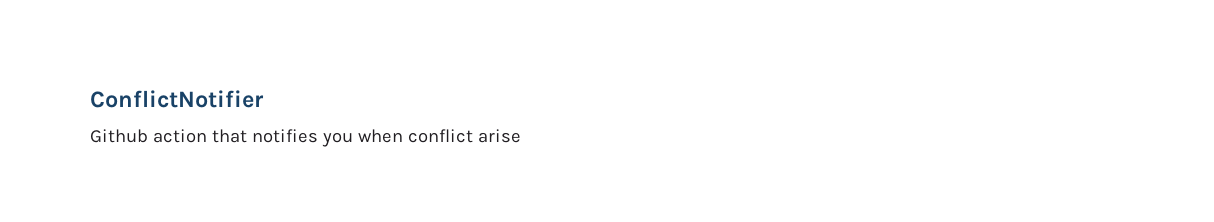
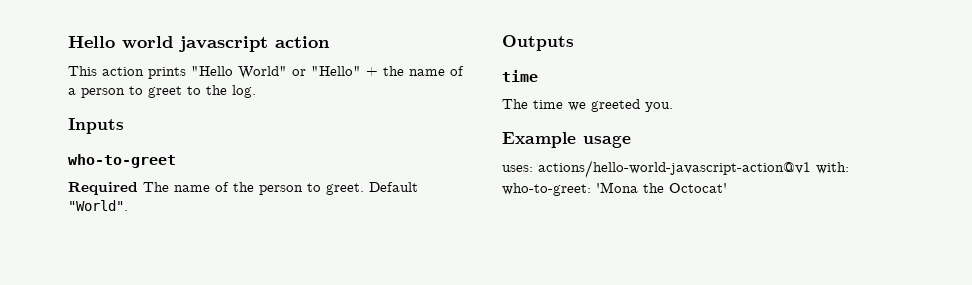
- ConflictNotifier
- Github action that notifies you when conflict arise
+ Hello world javascript action
+ This action prints "Hello World" or "Hello" + the name of a person to greet to the log.
+ Inputs
+ who-to-greet
+ Required The name of the person to greet. Default "World".
+ Outputs
+ time
+ The time we greeted you.
+ Example usage
+ uses: actions/hello-world-javascript-action@v1 with: who-to-greet: 'Mona the Octocat'

